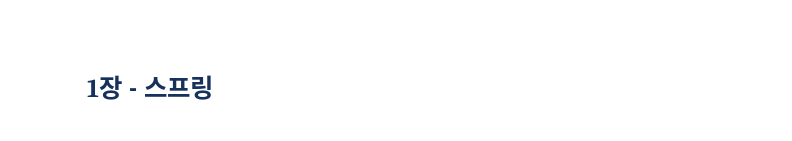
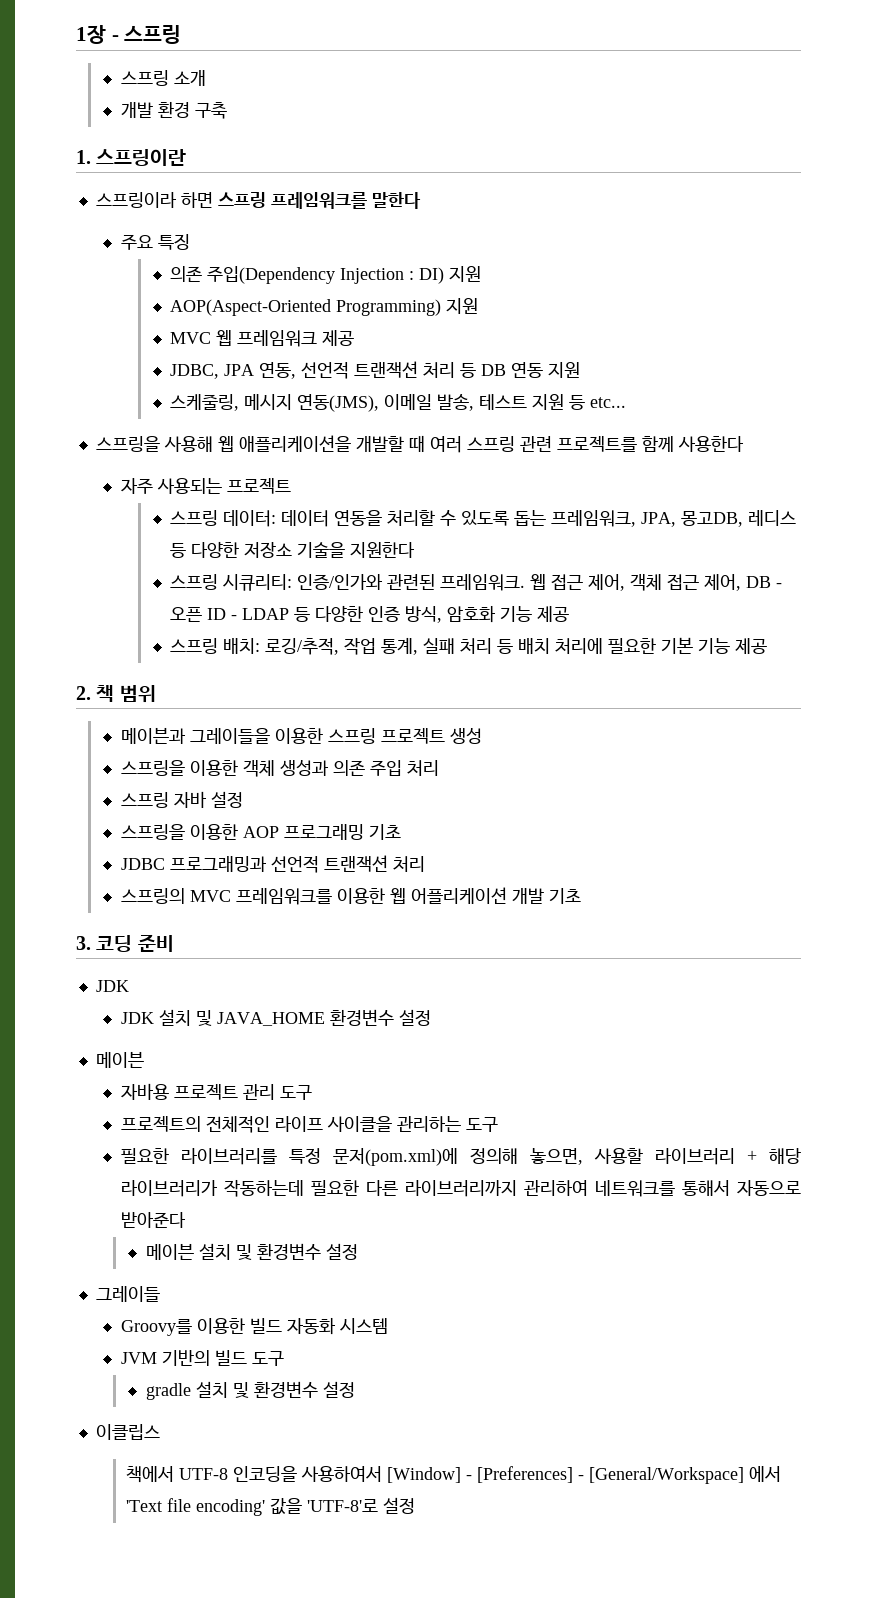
+ 스프링 소개
+ 개발 환경 구축
+ 1. 스프링이란
+ 스프링이라 하면 스프링 프레임워크를 말한다
+ 주요 특징
+ 의존 주입(Dependency Injection : DI) 지원
+ AOP(Aspect-Oriented Programming) 지원
+ MVC 웹 프레임워크 제공
+ JDBC, JPA 연동, 선언적 트랜잭션 처리 등 DB 연동 지원
+ 스케줄링, 메시지 연동(JMS), 이메일 발송, 테스트 지원 등 etc...
+ 스프링을 사용해 웹 애플리케이션을 개발할 때 여러 스프링 관련 프로젝트를 함께 사용한다
+ 자주 사용되는 프로젝트
+ 스프링 데이터: 데이터 연동을 처리할 수 있도록 돕는 프레임워크, JPA, 몽고DB, 레디스 등 다양한 저장소 기술을 지원한다
+ 스프링 시큐리티: 인증/인가와 관련된 프레임워크. 웹 접근 제어, 객체 접근 제어, DB - 오픈 ID - LDAP 등 다양한 인증 방식, 암호화 기능 제공
+ 스프링 배치: 로깅/추적, 작업 통계, 실패 처리 등 배치 처리에 필요한 기본 기능 제공
+ 2. 책 범위
+ 메이븐과 그레이들을 이용한 스프링 프로젝트 생성
+ 스프링을 이용한 객체 생성과 의존 주입 처리
+ 스프링 자바 설정
+ 스프링을 이용한 AOP 프로그래밍 기초
+ JDBC 프로그래밍과 선언적 트랜잭션 처리
+ 스프링의 MVC 프레임워크를 이용한 웹 어플리케이션 개발 기초
+ 3. 코딩 준비
+ JDK
+ JDK 설치 및 JAVA_HOME 환경변수 설정
+ 메이븐
+ 자바용 프로젝트 관리 도구
+ 프로젝트의 전체적인 라이프 사이클을 관리하는 도구
+ 필요한 라이브러리를 특정 문저(pom.xml)에 정의해 놓으면, 사용할 라이브러리 + 해당 라이브러리가 작동하는데 필요한 다른 라이브러리까지 관리하여 네트워크를 통해서 자동으로 받아준다
+ 메이븐 설치 및 환경변수 설정
+ 그레이들
+ Groovy를 이용한 빌드 자동화 시스템
+ JVM 기반의 빌드 도구
+ gradle 설치 및 환경변수 설정
+ 이클립스
+ 책에서 UTF-8 인코딩을 사용하여서 [Window] - [Preferences] - [General/Workspace] 에서 'Text file encoding' 값을 'UTF-8'로 설정

